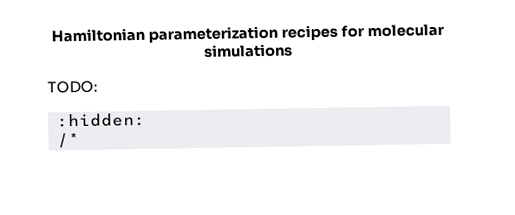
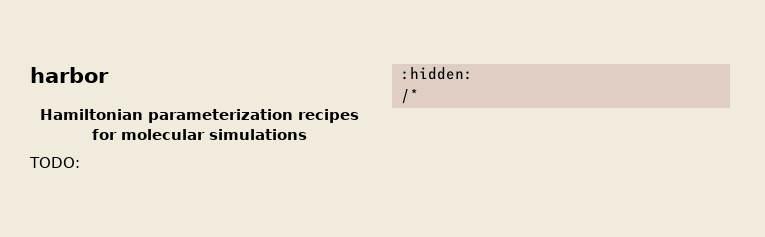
+ harbor

